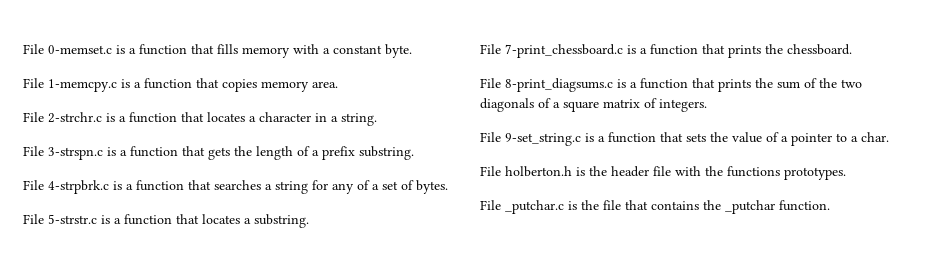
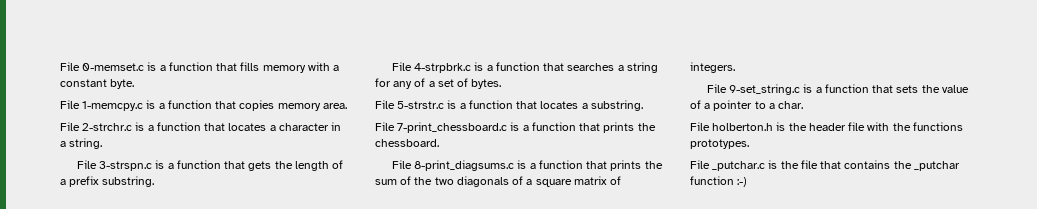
- File _putchar.c is the file that contains the _putchar function.
+ File _putchar.c is the file that contains the _putchar function :-)

